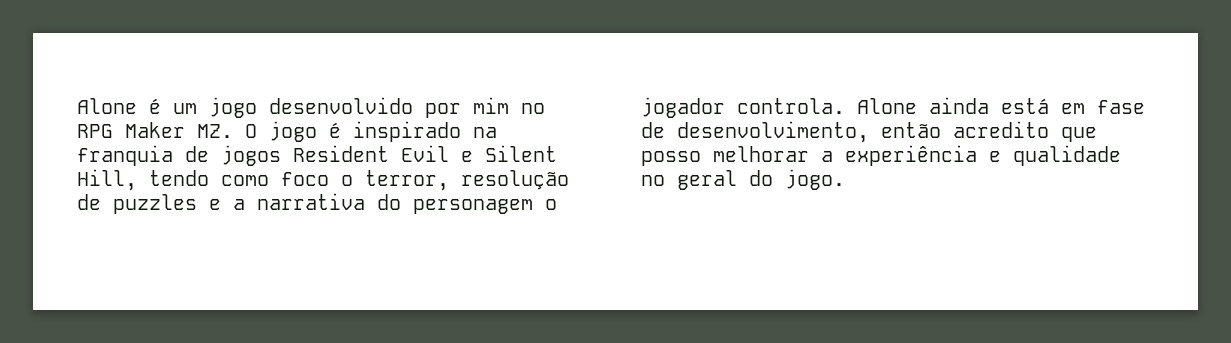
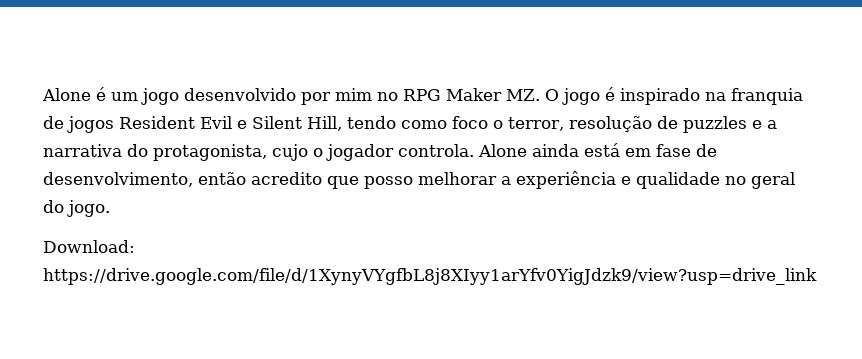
- Alone é um jogo desenvolvido por mim no RPG Maker MZ. O jogo é inspirado na franquia de jogos Resident Evil e Silent Hill, tendo como foco o terror, resolução de puzzles e a narrativa do personagem o jogador controla.
+ Alone é um jogo desenvolvido por mim no RPG Maker MZ. O jogo é inspirado na franquia de jogos Resident Evil e Silent Hill, tendo como foco o terror, resolução de puzzles e a narrativa do protagonista, cujo o jogador controla.
+ Download: https://drive.google.com/file/d/1XynyVYgfbL8j8XIyy1arYfv0YigJdzk9/view?usp=drive_link

